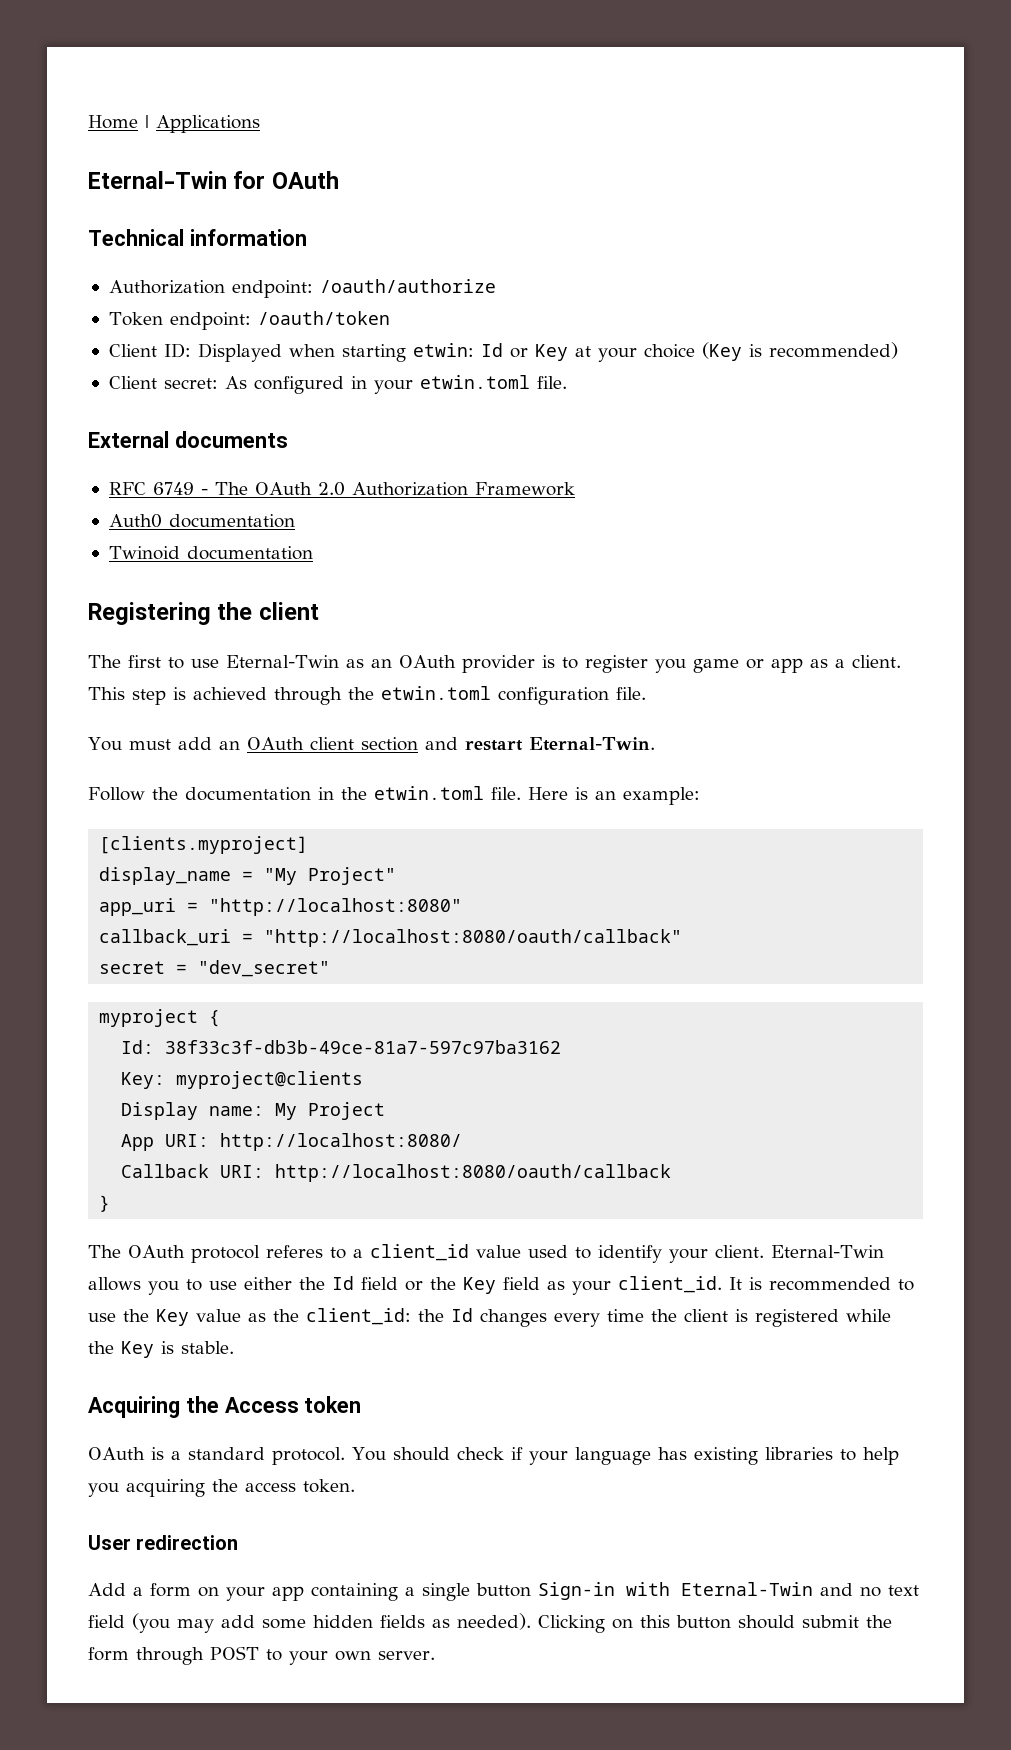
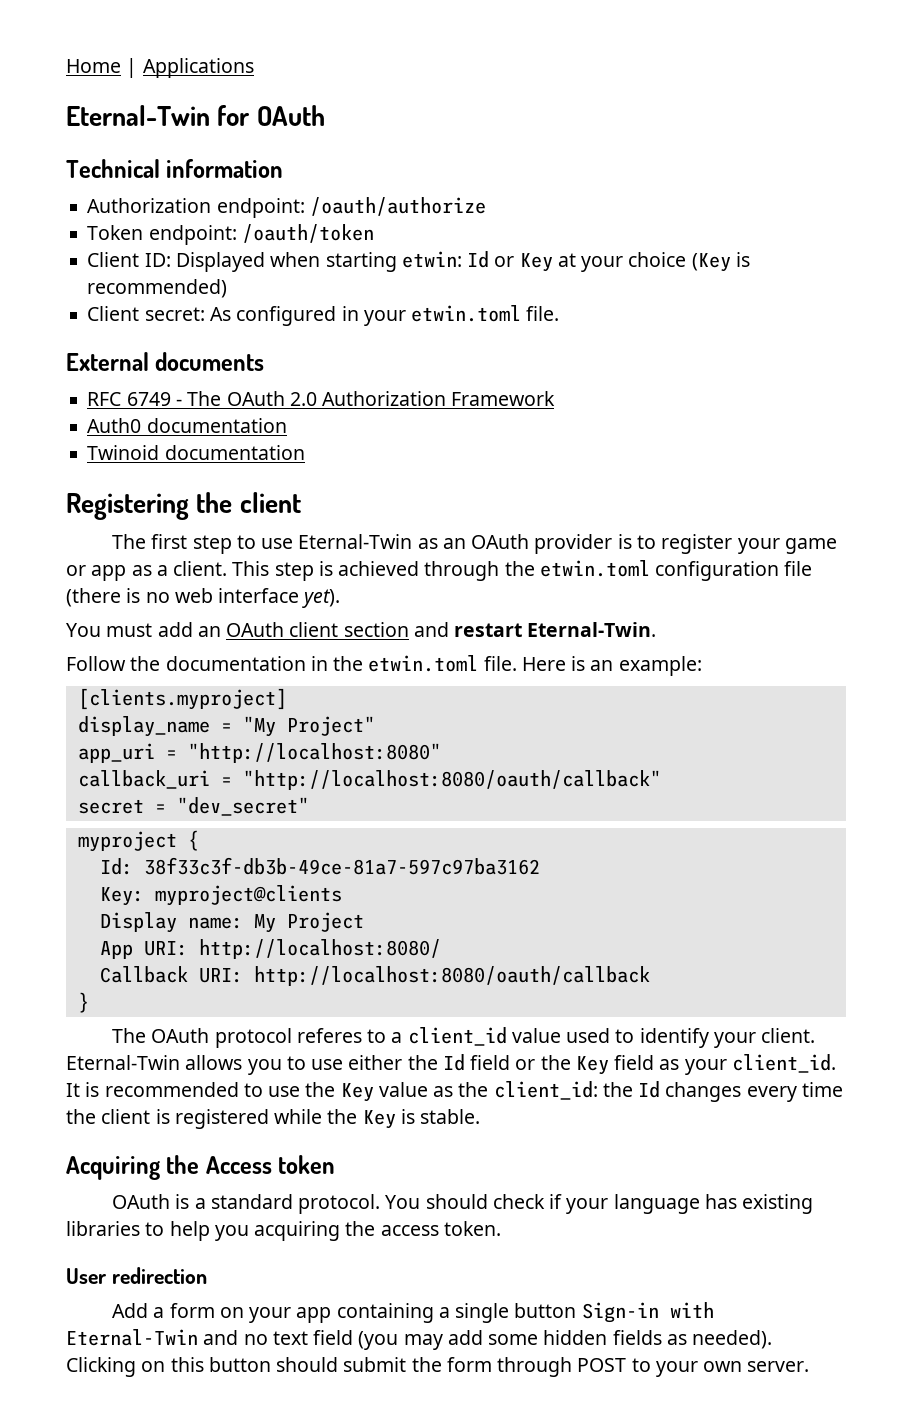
- The first to use Eternal-Twin as an OAuth provider is to register you game or app as a client.
+ The first step to use Eternal-Twin as an OAuth provider is to register your game or app as a client.
- This step is achieved through the etwin.toml configuration file.
+ This step is achieved through the etwin.toml configuration file (there is no web interface yet).

